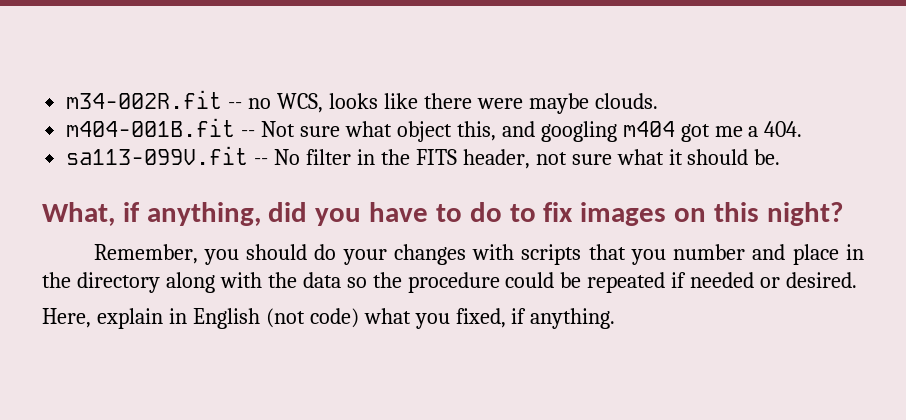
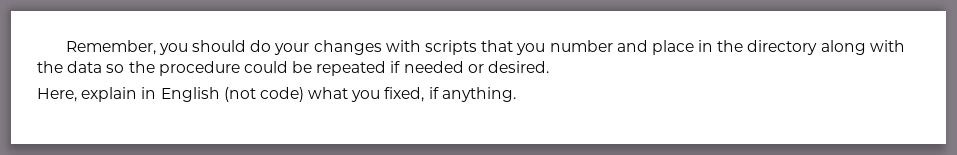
- m34-002R.fit -- no WCS, looks like there were maybe clouds.
- m404-001B.fit -- Not sure what object this, and googling m404 got me a 404.
- sa113-099V.fit -- No filter in the FITS header, not sure what it should be.
- What, if anything, did you have to do to fix images on this night?

